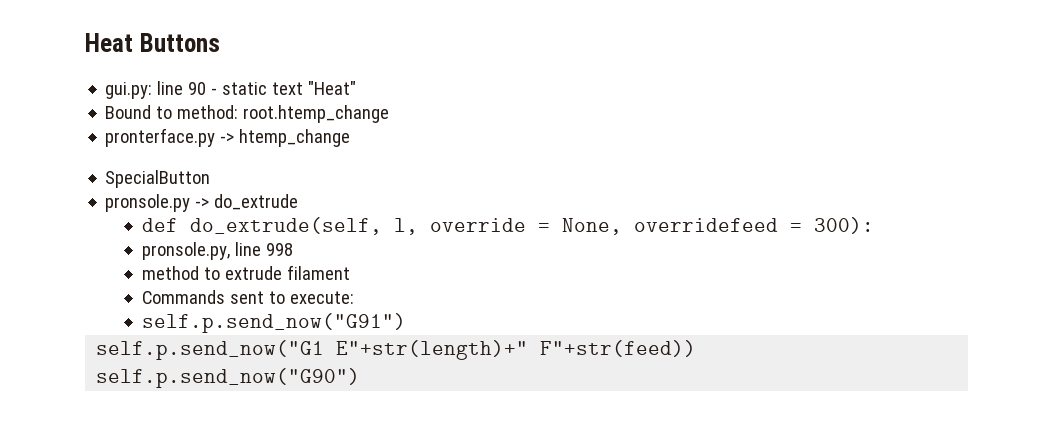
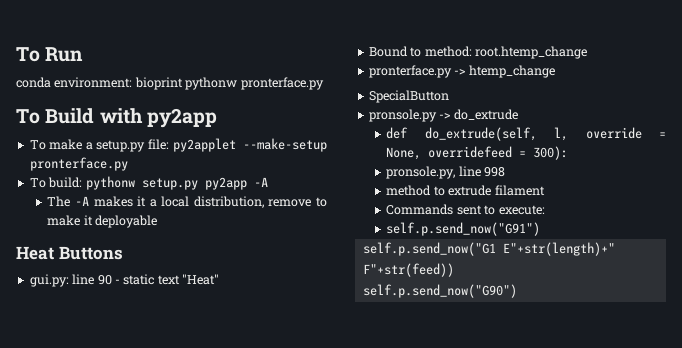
+ To Run
+ conda environment: bioprint pythonw pronterface.py
+ To Build with py2app
+ To make a setup.py file: py2applet --make-setup pronterface.py
+ To build: pythonw setup.py py2app -A
+ The -A makes it a local distribution, remove to make it deployable

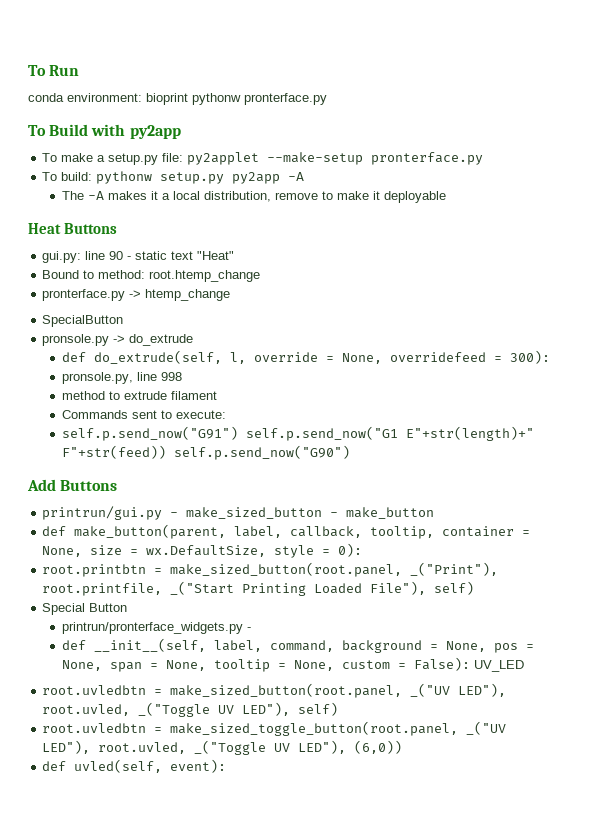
- self.p.send_now("G91")
- self.p.send_now("G1 E"+str(length)+" F"+str(feed))
- self.p.send_now("G90")
+ self.p.send_now("G91") self.p.send_now("G1 E"+str(length)+" F"+str(feed)) self.p.send_now("G90")
+ Add Buttons
+ printrun/gui.py - make_sized_button - make_button
+ def make_button(parent, label, callback, tooltip, container = None, size = wx.DefaultSize, style = 0):
+ root.printbtn = make_sized_button(root.panel, _("Print"), root.printfile, _("Start Printing Loaded File"), self)
+ Special Button
+ printrun/pronterface_widgets.py -
+ def __init__(self, label, command, background = None, pos = None, span = None, tooltip = None, custom = False): UV_LED
+ root.uvledbtn = make_sized_button(root.panel, _("UV LED"), root.uvled, _("Toggle UV LED"), self)
+ root.uvledbtn = make_sized_toggle_button(root.panel, _("UV LED"), root.uvled, _("Toggle UV LED"), (6,0))
+ def uvled(self, event):

